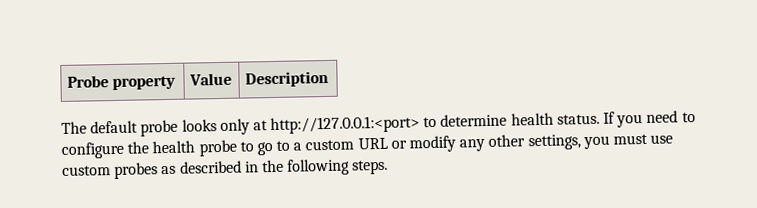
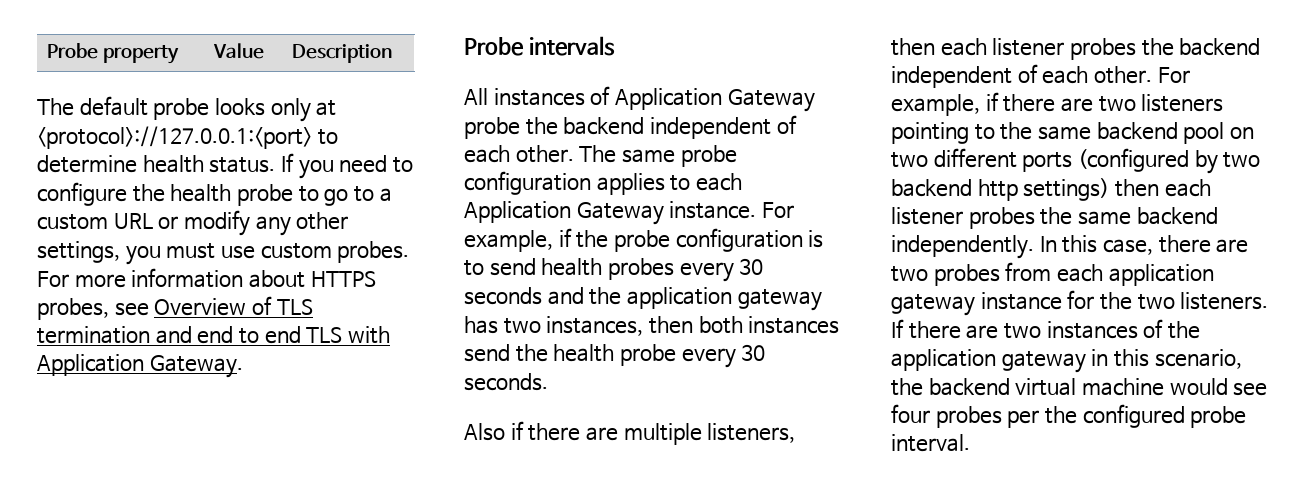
- The default probe looks only at http://127.0.0.1:<port> to determine health status.
+ The default probe looks only at <protocol>://127.0.0.1:<port> to determine health status.
- If you need to configure the health probe to go to a custom URL or modify any other settings, you must use custom probes as described in the following steps.
+ If you need to configure the health probe to go to a custom URL or modify any other settings, you must use custom probes. For more information about HTTPS probes, see Overview of TLS termination and end to end TLS with Application Gateway.
+ Probe intervals
+ All instances of Application Gateway probe the backend independent of each other. The same probe configuration applies to each Application Gateway instance. For example, if the probe configuration is to send health probes every 30 seconds and the application gateway has two instances, then both instances send the health probe every 30 seconds.
+ Also if there are multiple listeners, then each listener probes the backend independent of each other. For example, if there are two listeners pointing to the same backend pool on two different ports (configured by two backend http settings) then each listener probes the same backend independently. In this case, there are two probes from each application gateway instance for the two listeners. If there are two instances of the application gateway in this scenario, the backend virtual machine would see four probes per the configured probe interval.

